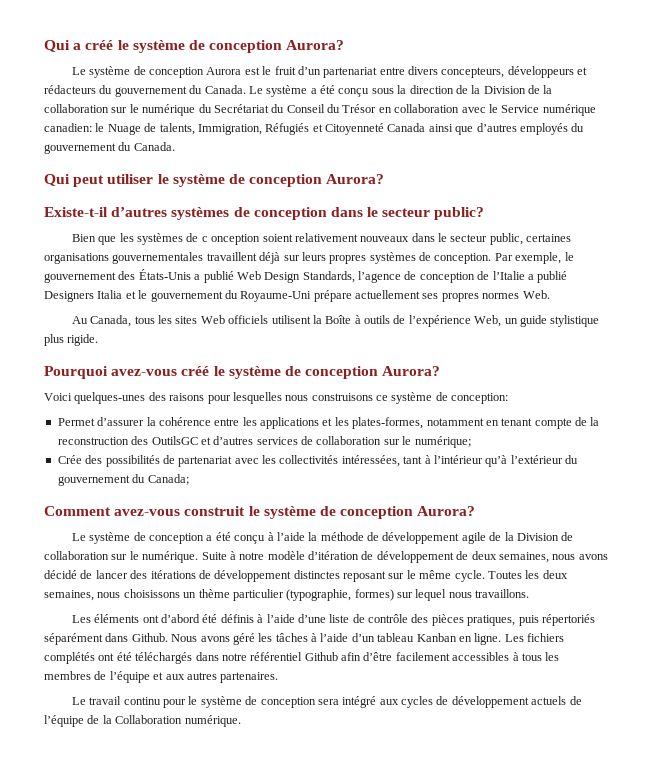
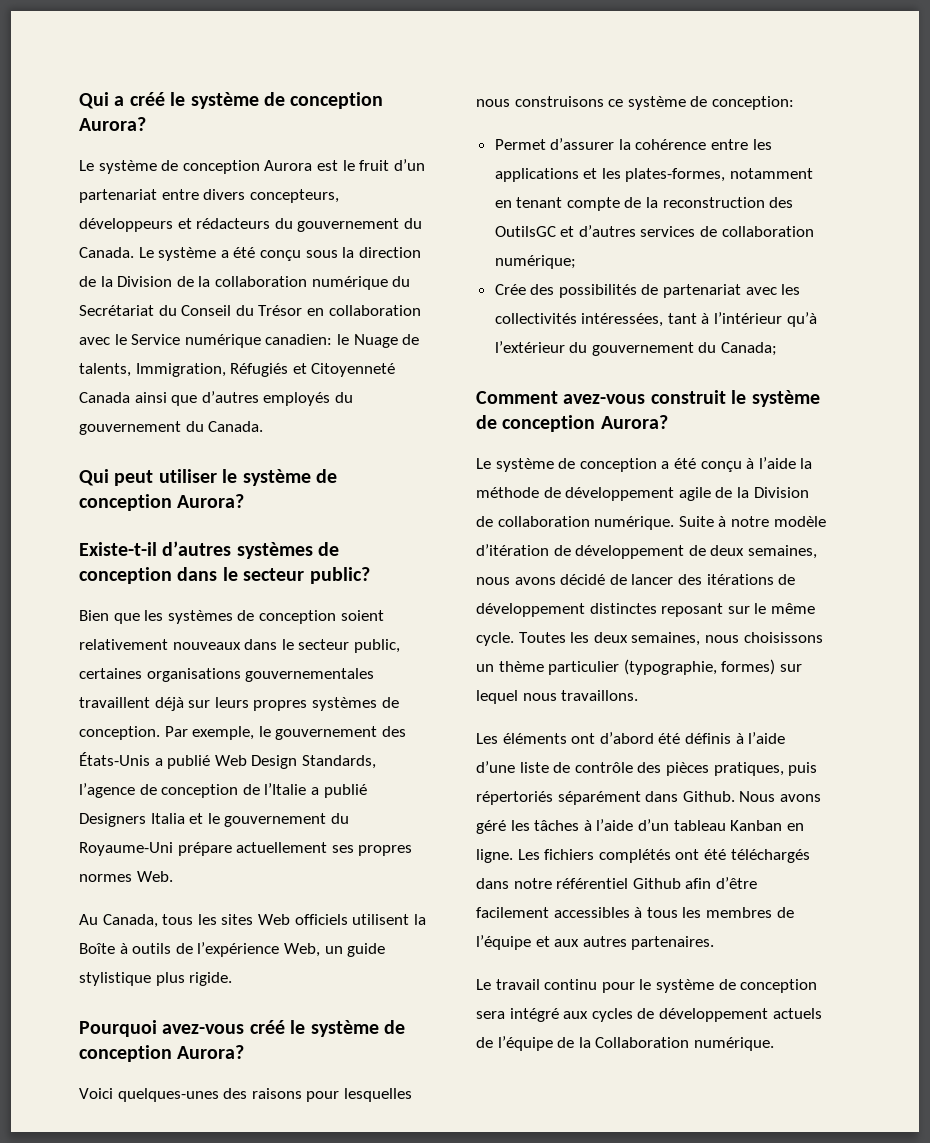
- Le système a été conçu sous la direction de la Division de la collaboration sur le numérique du Secrétariat du Conseil du Trésor en collaboration avec le Service numérique canadien: le Nuage de talents, Immigration, Réfugiés et Citoyenneté Canada ainsi que d’autres employés du gouvernement du Canada.
+ Le système a été conçu sous la direction de la Division de la collaboration numérique du Secrétariat du Conseil du Trésor en collaboration avec le Service numérique canadien: le Nuage de talents, Immigration, Réfugiés et Citoyenneté Canada ainsi que d’autres employés du gouvernement du Canada.
- Bien que les systèmes de c onception soient relativement nouveaux dans le secteur public, certaines organisations gouvernementales travaillent déjà sur leurs propres systèmes de conception.
+ Bien que les systèmes de conception soient relativement nouveaux dans le secteur public, certaines organisations gouvernementales travaillent déjà sur leurs propres systèmes de conception.
- Permet d’assurer la cohérence entre les applications et les plates-formes, notamment en tenant compte de la reconstruction des OutilsGC et d’autres services de collaboration sur le numérique;
+ Permet d’assurer la cohérence entre les applications et les plates-formes, notamment en tenant compte de la reconstruction des OutilsGC et d’autres services de collaboration numérique;
- Le système de conception a été conçu à l’aide la méthode de développement agile de la Division de collaboration sur le numérique.
+ Le système de conception a été conçu à l’aide la méthode de développement agile de la Division de collaboration numérique.

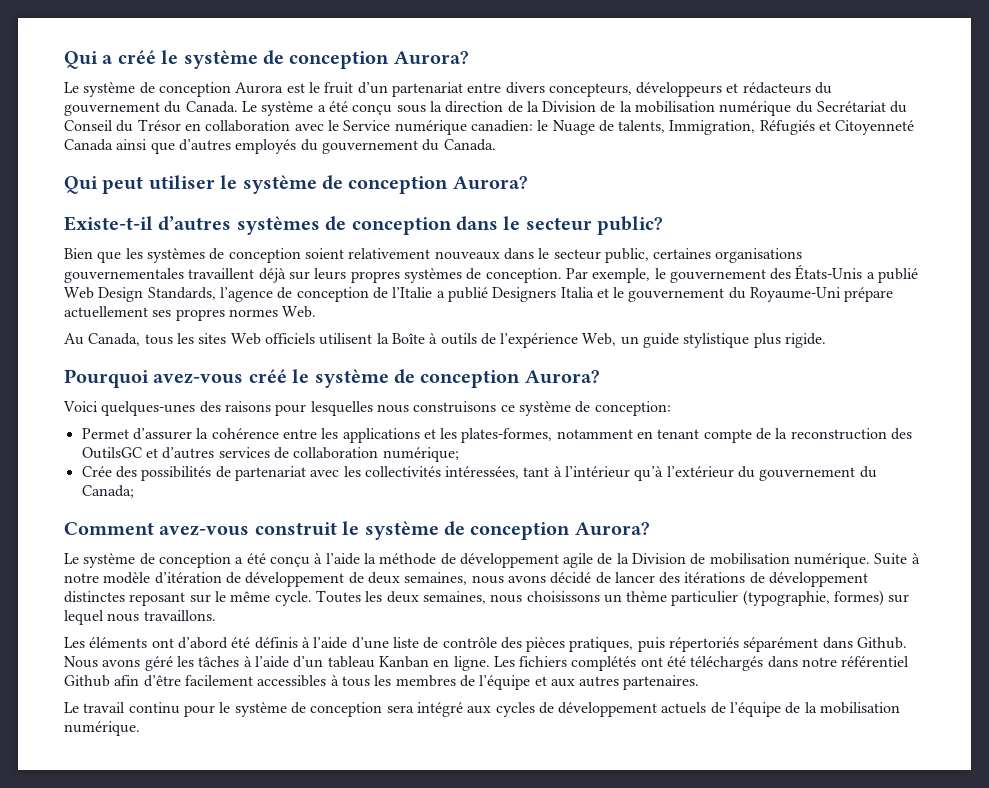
- Le système a été conçu sous la direction de la Division de la collaboration numérique du Secrétariat du Conseil du Trésor en collaboration avec le Service numérique canadien: le Nuage de talents, Immigration, Réfugiés et Citoyenneté Canada ainsi que d’autres employés du gouvernement du Canada.
+ Le système a été conçu sous la direction de la Division de la mobilisation numérique du Secrétariat du Conseil du Trésor en collaboration avec le Service numérique canadien: le Nuage de talents, Immigration, Réfugiés et Citoyenneté Canada ainsi que d’autres employés du gouvernement du Canada.
- Le système de conception a été conçu à l’aide la méthode de développement agile de la Division de collaboration numérique.
+ Le système de conception a été conçu à l’aide la méthode de développement agile de la Division de mobilisation numérique.
- Le travail continu pour le système de conception sera intégré aux cycles de développement actuels de l’équipe de la Collaboration numérique.
+ Le travail continu pour le système de conception sera intégré aux cycles de développement actuels de l’équipe de la mobilisation numérique.

